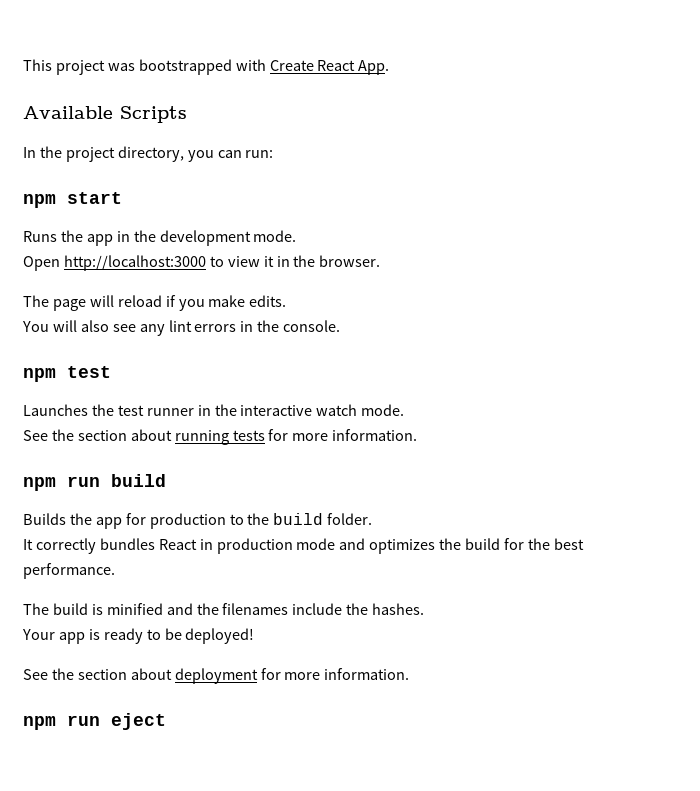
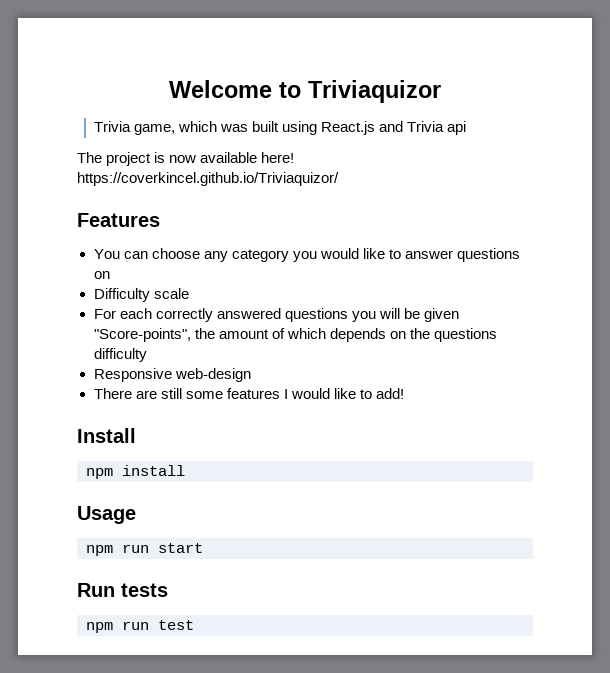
- This project was bootstrapped with Create React App.
- Available Scripts
- In the project directory, you can run:
- npm start
- Runs the app in the development mode.
- Open http://localhost:3000 to view it in the browser.
- The page will reload if you make edits.
- You will also see any lint errors in the console.
- npm test
- Launches the test runner in the interactive watch mode.
- See the section about running tests for more information.
- npm run build
- Builds the app for production to the build folder.
- It correctly bundles React in production mode and optimizes the build for the best performance.
- The build is minified and the filenames include the hashes.
- Your app is ready to be deployed!
- See the section about deployment for more information.
- npm run eject
+ Welcome to Triviaquizor
+ Trivia game, which was built using React.js and Trivia api
+ The project is now available here! https://coverkincel.github.io/Triviaquizor/
+ Features
+ You can choose any category you would like to answer questions on
+ Difficulty scale
+ For each correctly answered questions you will be given "Score-points", the amount of which depends on the questions difficulty
+ Responsive web-design
+ There are still some features I would like to add!
+ Install
+ npm install
+ Usage
+ npm run start
+ Run tests
+ npm run test

